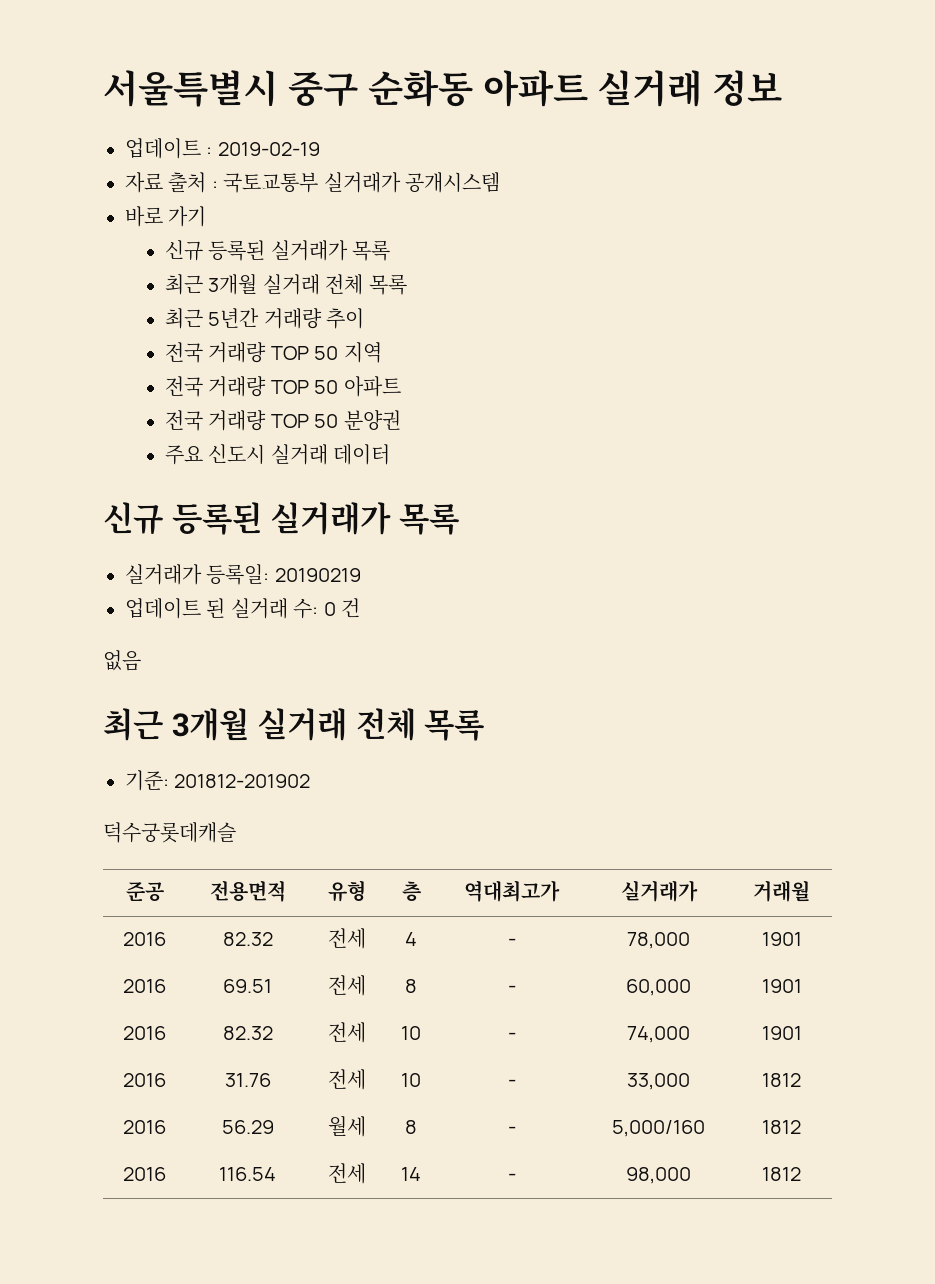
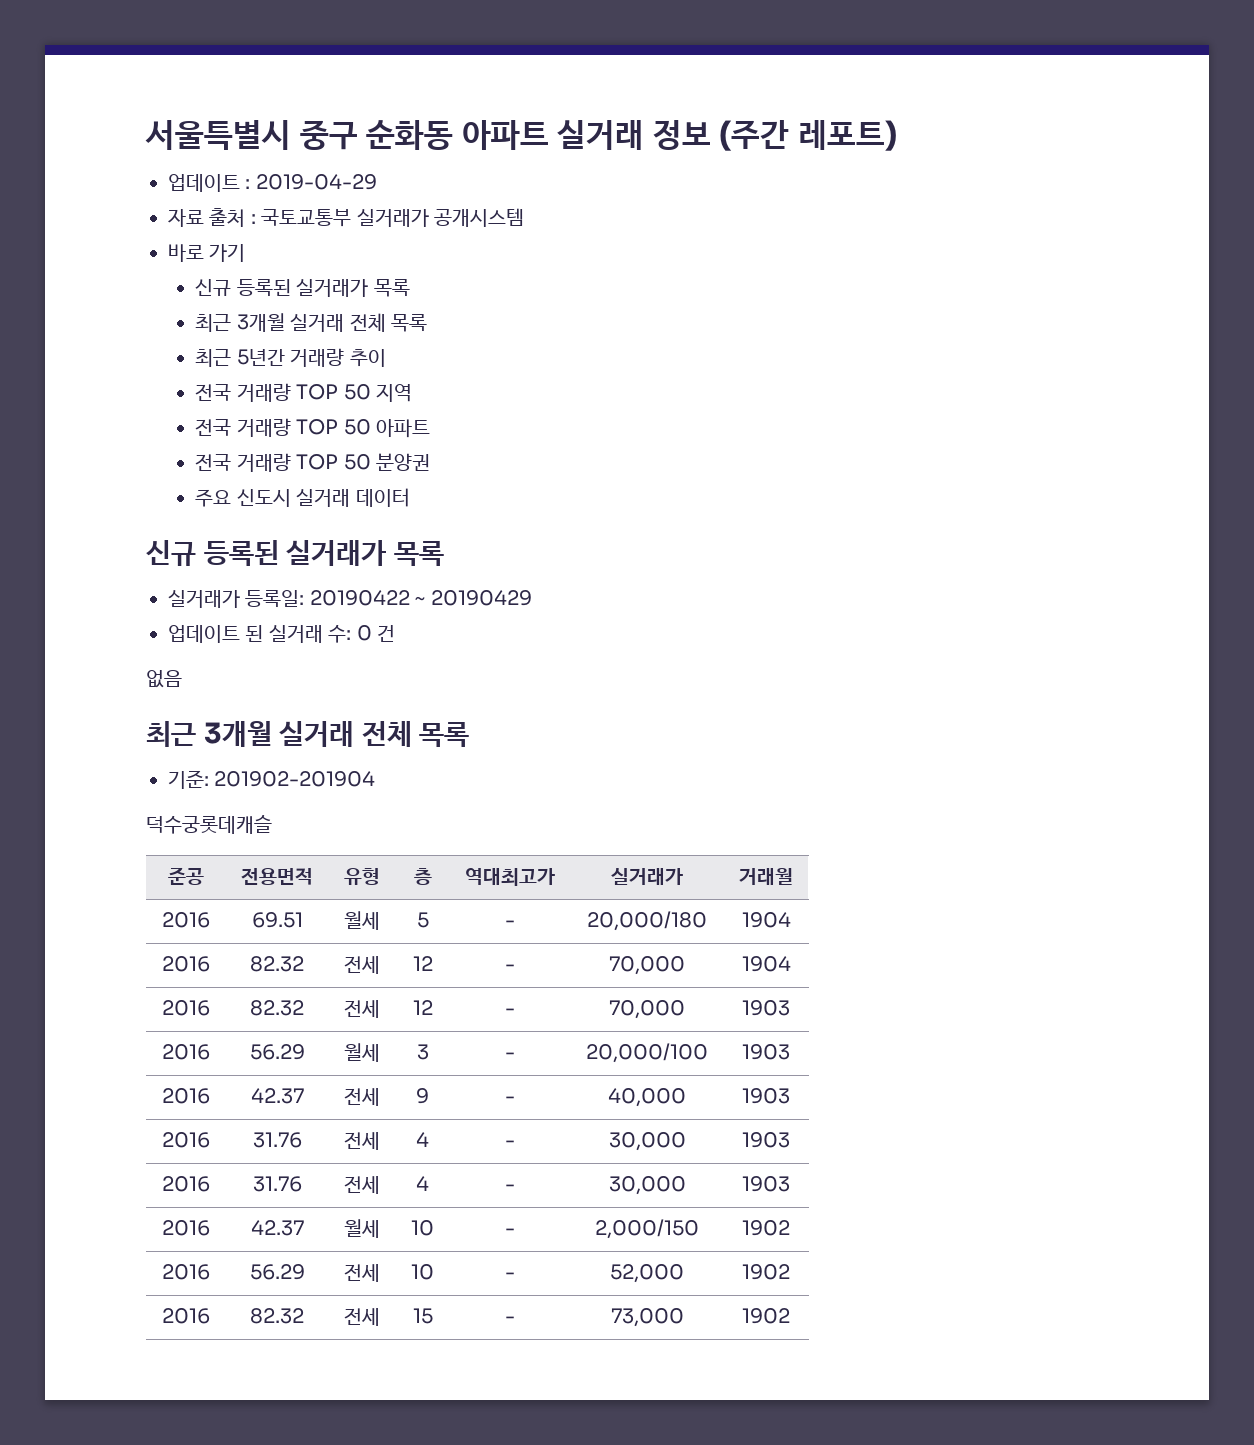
- 서울특별시 중구 순화동 아파트 실거래 정보
+ 서울특별시 중구 순화동 아파트 실거래 정보 (주간 레포트)
- 업데이트 : 2019-02-19
+ 업데이트 : 2019-04-29
- 실거래가 등록일: 20190219
+ 실거래가 등록일: 20190422 ~ 20190429
- 기준: 201812-201902
+ 기준: 201902-201904
- 2016 | 82.32 | 전세 | 4 | - | 78,000 | 1901
- 2016 | 69.51 | 전세 | 8 | - | 60,000 | 1901
- 2016 | 82.32 | 전세 | 10 | - | 74,000 | 1901
- 2016 | 31.76 | 전세 | 10 | - | 33,000 | 1812
- 2016 | 56.29 | 월세 | 8 | - | 5,000/160 | 1812
- 2016 | 116.54 | 전세 | 14 | - | 98,000 | 1812
+ 2016 | 69.51 | 월세 | 5 | - | 20,000/180 | 1904
+ 2016 | 82.32 | 전세 | 12 | - | 70,000 | 1904
+ 2016 | 82.32 | 전세 | 12 | - | 70,000 | 1903
+ 2016 | 56.29 | 월세 | 3 | - | 20,000/100 | 1903
+ 2016 | 42.37 | 전세 | 9 | - | 40,000 | 1903
+ 2016 | 31.76 | 전세 | 4 | - | 30,000 | 1903
+ 2016 | 31.76 | 전세 | 4 | - | 30,000 | 1903
+ 2016 | 42.37 | 월세 | 10 | - | 2,000/150 | 1902
+ 2016 | 56.29 | 전세 | 10 | - | 52,000 | 1902
+ 2016 | 82.32 | 전세 | 15 | - | 73,000 | 1902

